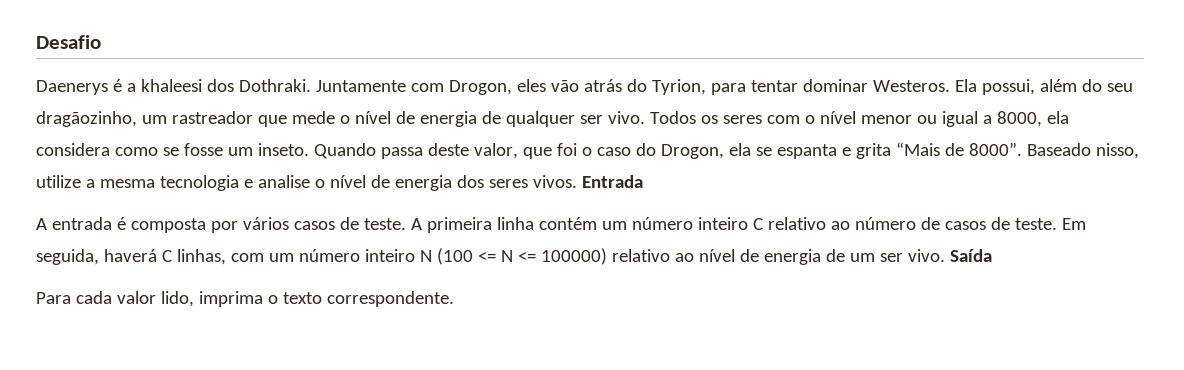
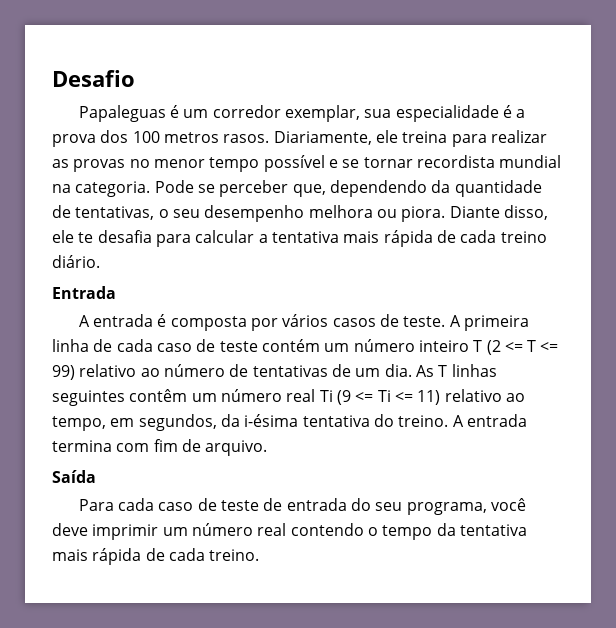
- Daenerys é a khaleesi dos Dothraki. Juntamente com Drogon, eles vão atrás do Tyrion, para tentar dominar Westeros. Ela possui, além do seu dragãozinho, um rastreador que mede o nível de energia de qualquer ser vivo. Todos os seres com o nível menor ou igual a 8000, ela considera como se fosse um inseto. Quando passa deste valor, que foi o caso do Drogon, ela se espanta e grita “Mais de 8000”. Baseado nisso, utilize a mesma tecnologia e analise o nível de energia dos seres vivos. Entrada
+ Papaleguas é um corredor exemplar, sua especialidade é a prova dos 100 metros rasos. Diariamente, ele treina para realizar as provas no menor tempo possível e se tornar recordista mundial na categoria. Pode se perceber que, dependendo da quantidade de tentativas, o seu desempenho melhora ou piora. Diante disso, ele te desafia para calcular a tentativa mais rápida de cada treino diário.
+ Entrada
- A primeira linha contém um número inteiro C relativo ao número de casos de teste. Em seguida, haverá C linhas, com um número inteiro N (100 <= N <= 100000) relativo ao nível de energia de um ser vivo. Saída
- Para cada valor lido, imprima o texto correspondente.
+ A primeira linha de cada caso de teste contém um número inteiro T (2 <= T <= 99) relativo ao número de tentativas de um dia. As T linhas seguintes contêm um número real Ti (9 <= Ti <= 11) relativo ao tempo, em segundos, da i-ésima tentativa do treino. A entrada termina com fim de arquivo.
+ Saída
+ Para cada caso de teste de entrada do seu programa, você deve imprimir um número real contendo o tempo da tentativa mais rápida de cada treino.

